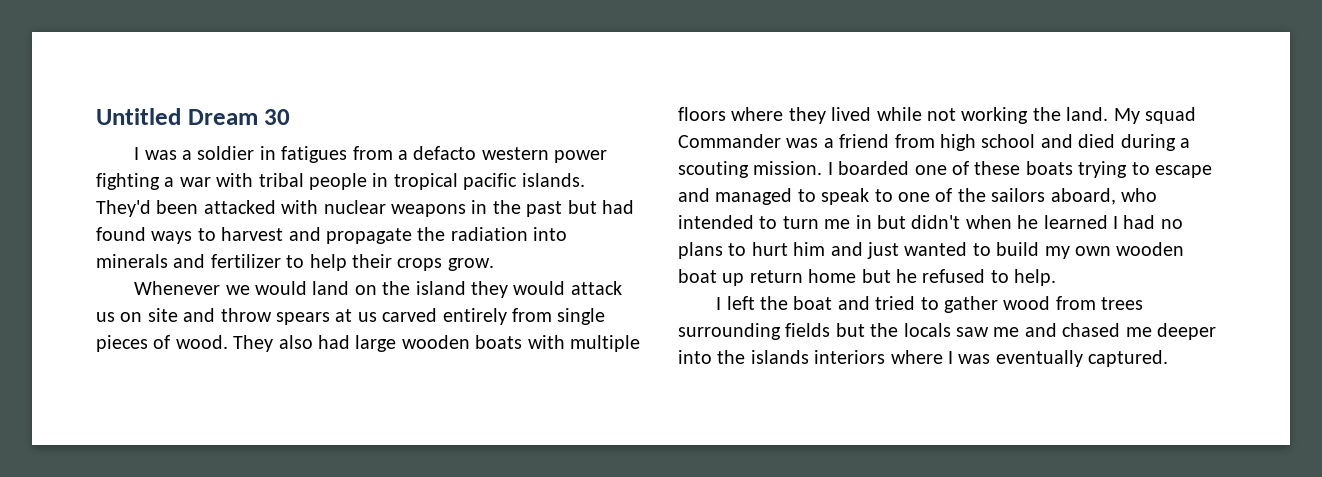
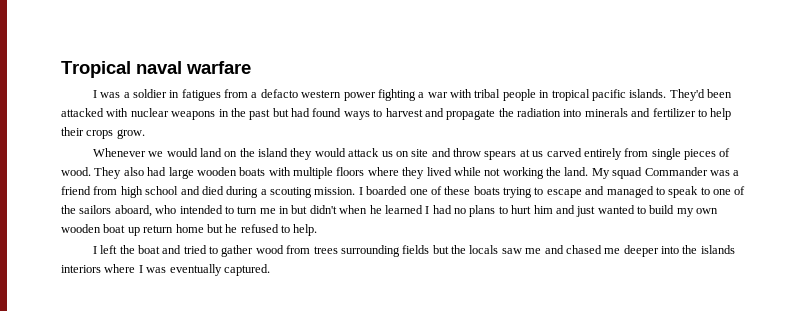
- Untitled Dream 30
+ Tropical naval warfare

